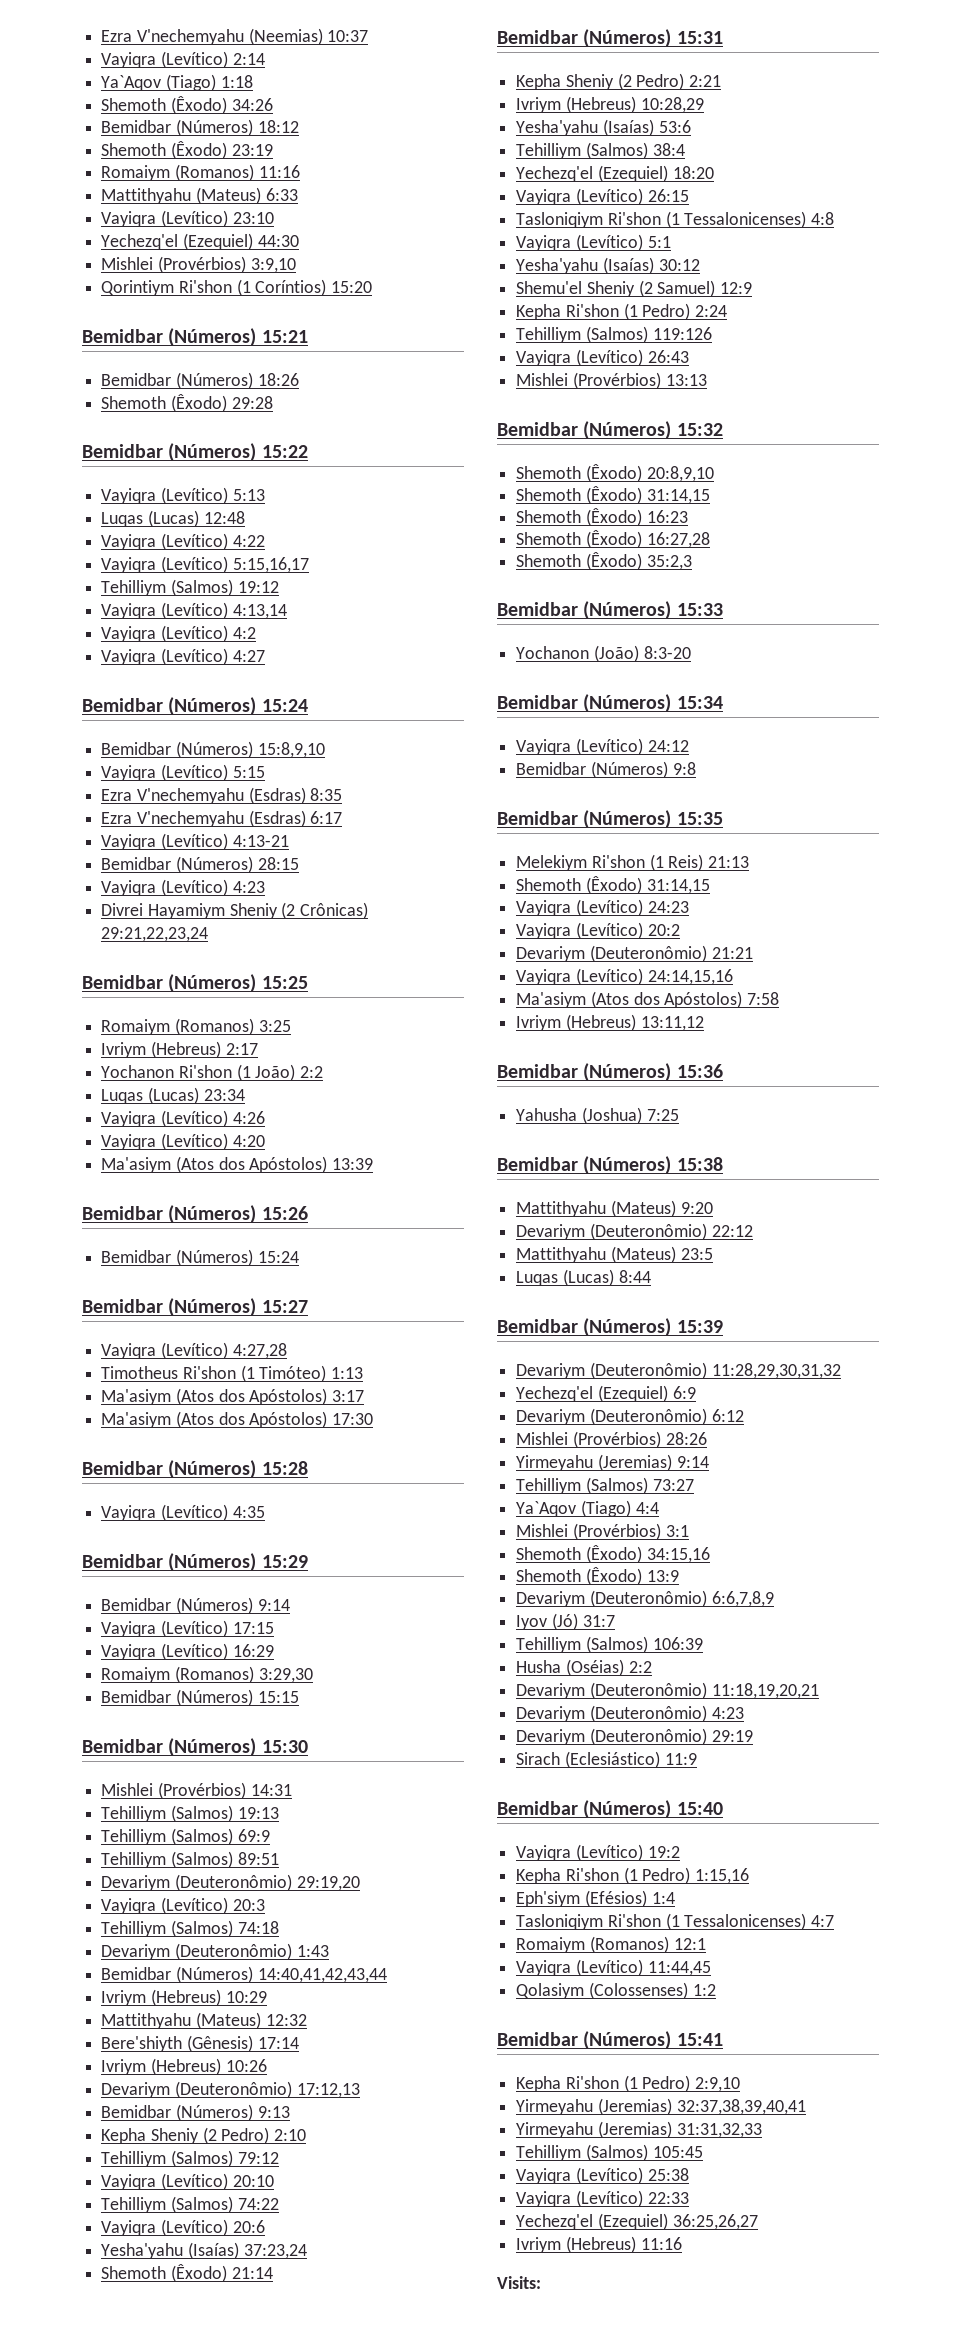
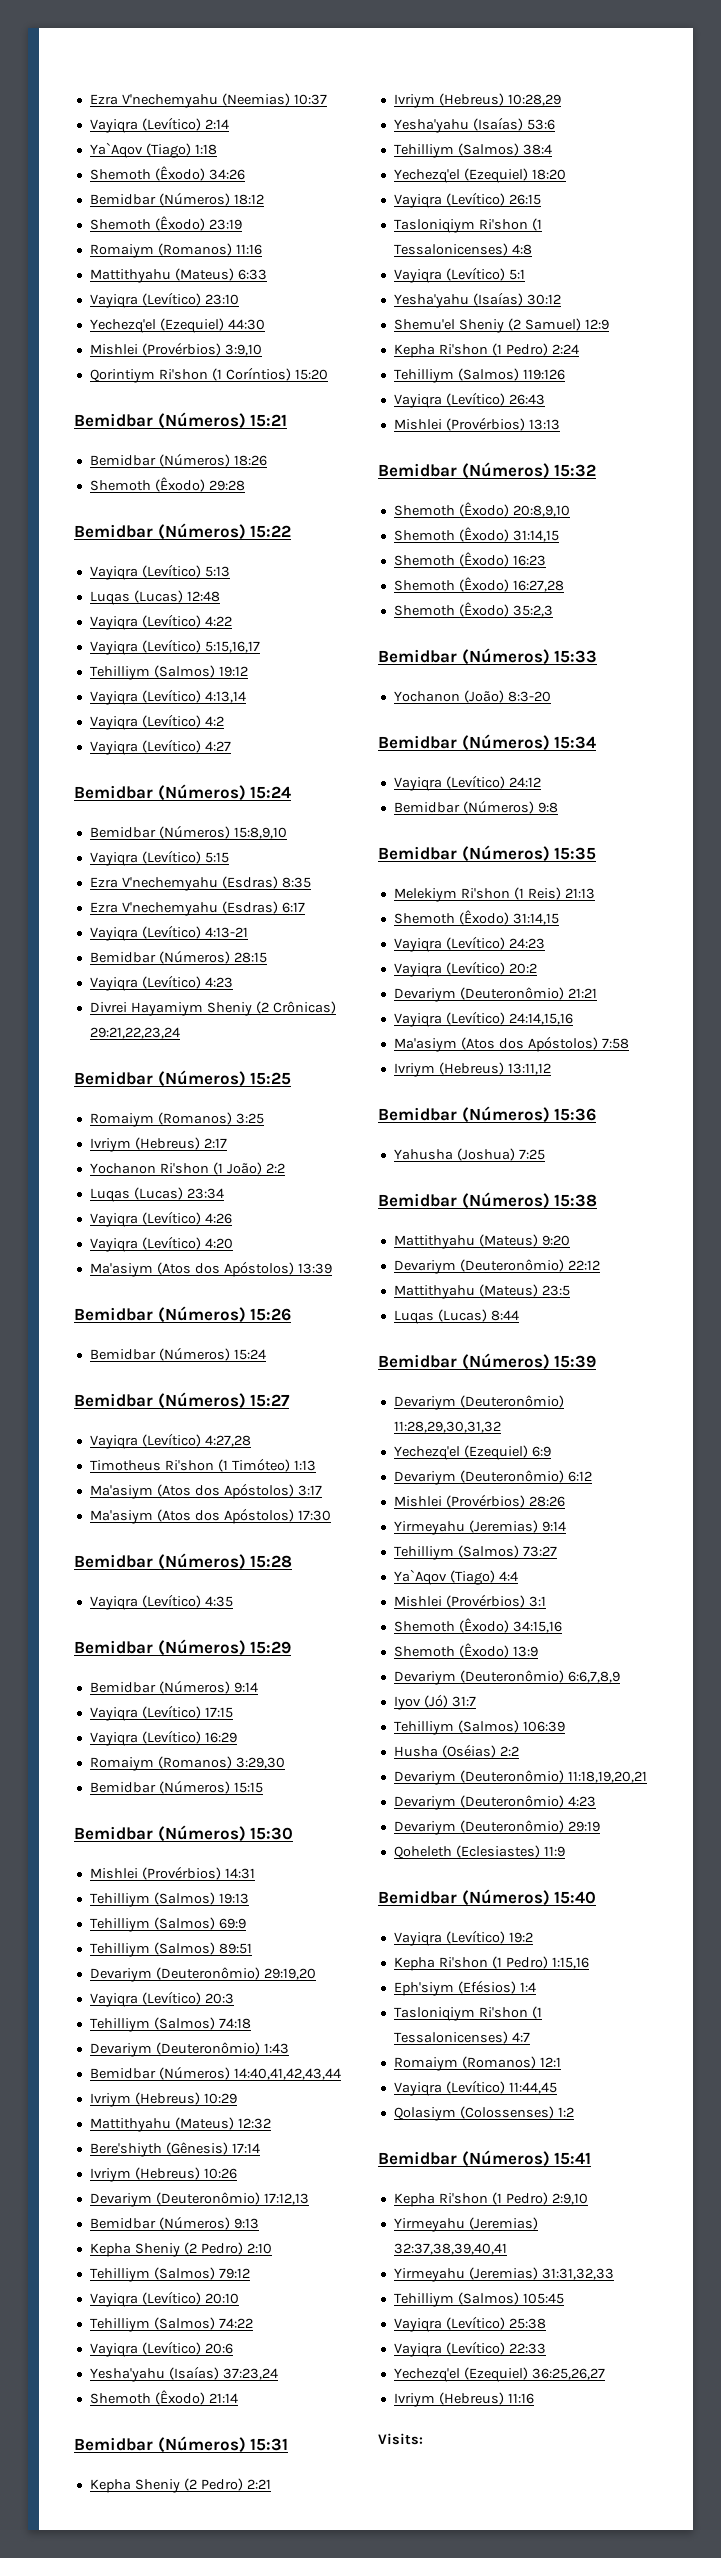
- Sirach (Eclesiástico) 11:9
+ Qoheleth (Eclesiastes) 11:9

